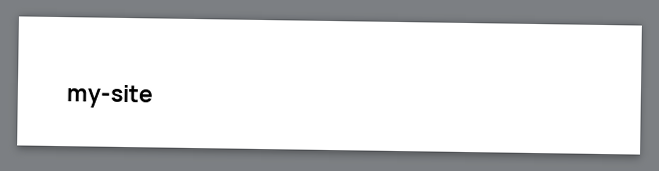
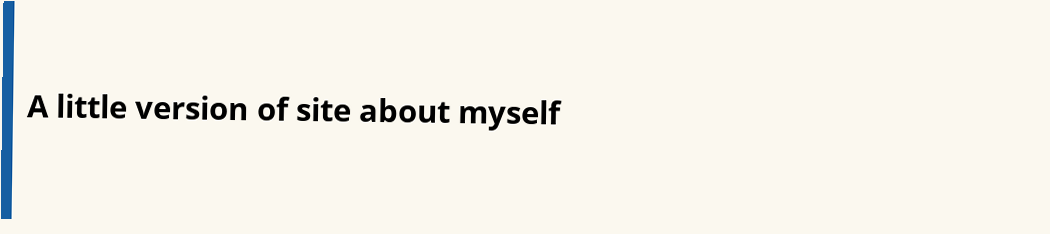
- my-site
+ A little version of site about myself

